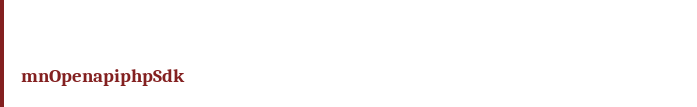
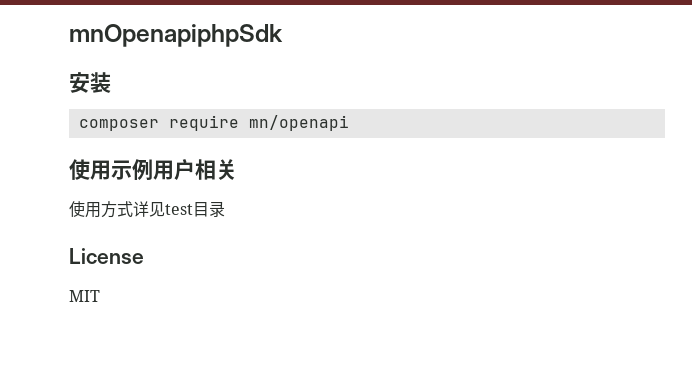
+ 安装
+ composer require mn/openapi
+ 使用示例用户相关
+ 使用方式详见test目录
+ License
+ MIT

